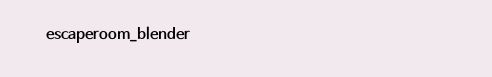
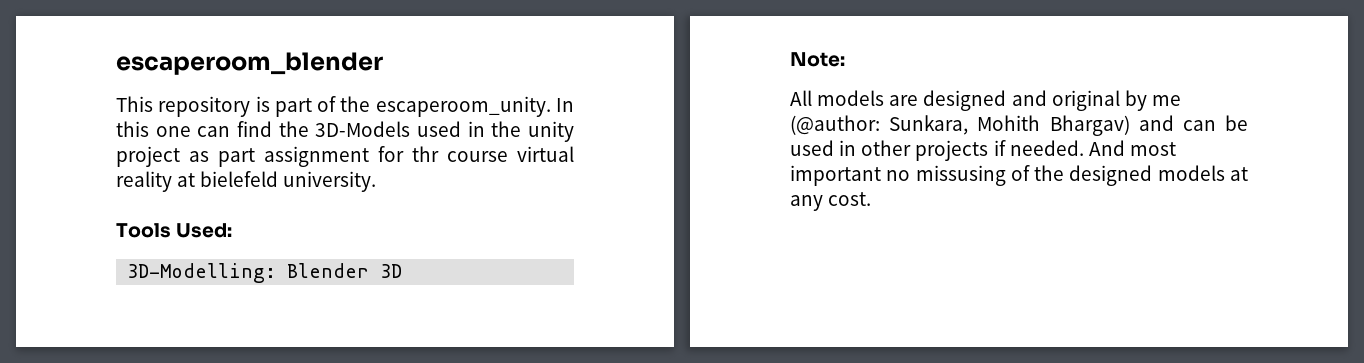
+ This repository is part of the escaperoom_unity. In this one can find the 3D-Models used in the unity project as part assignment for thr course virtual reality at bielefeld university.
+ Tools Used:
+ 3D-Modelling: Blender 3D
+ Note:
+ All models are designed and original by me (@author: Sunkara, Mohith Bhargav) and can be used in other projects if needed. And most important no missusing of the designed models at any cost.

